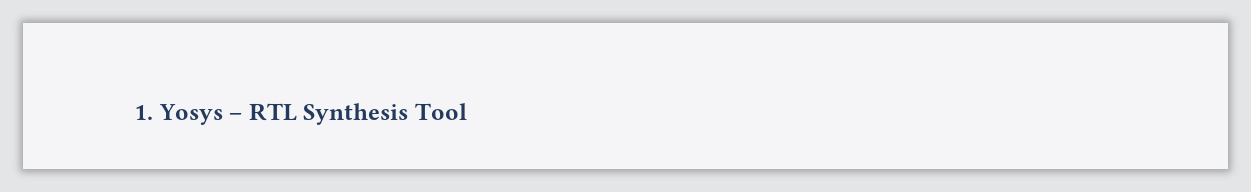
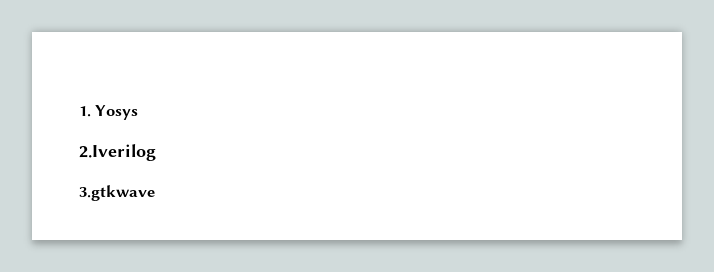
- 1. Yosys – RTL Synthesis Tool
+ 1. Yosys
+ 2.Iverilog
+ 3.gtkwave

